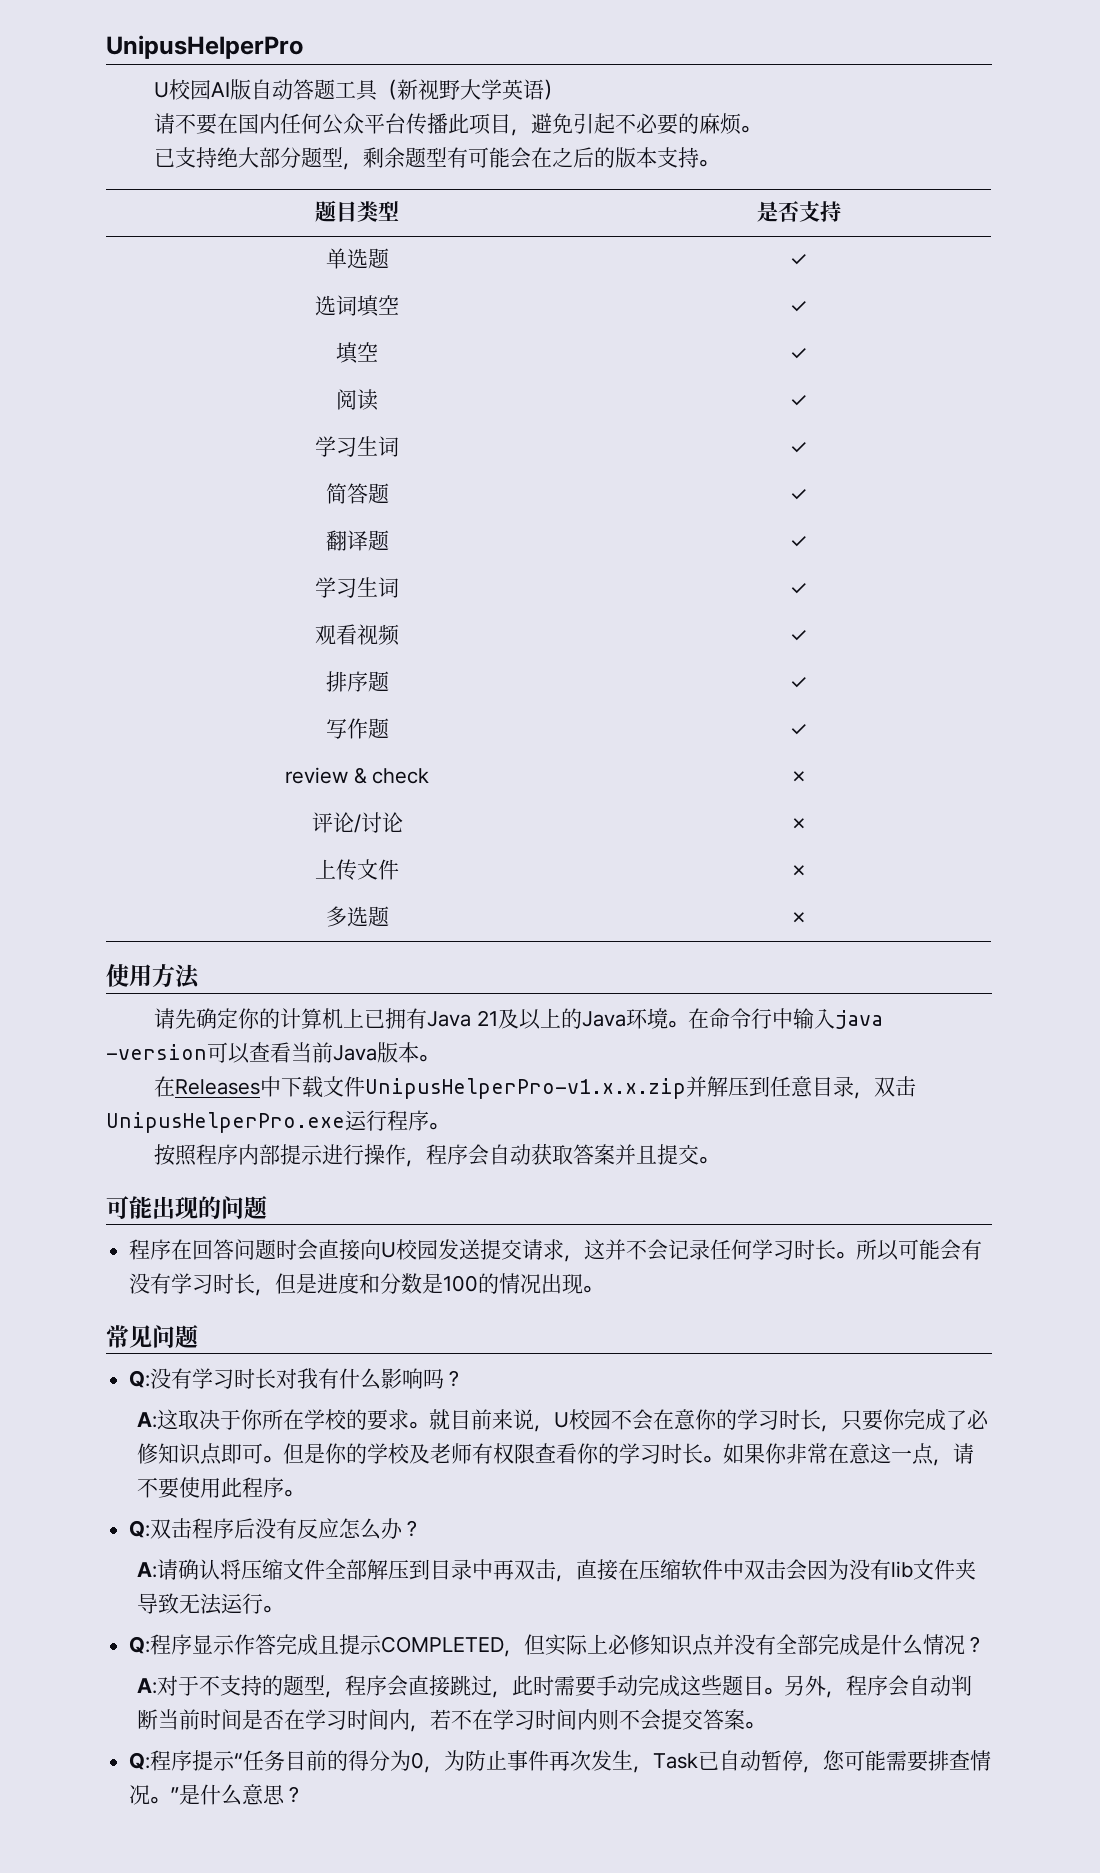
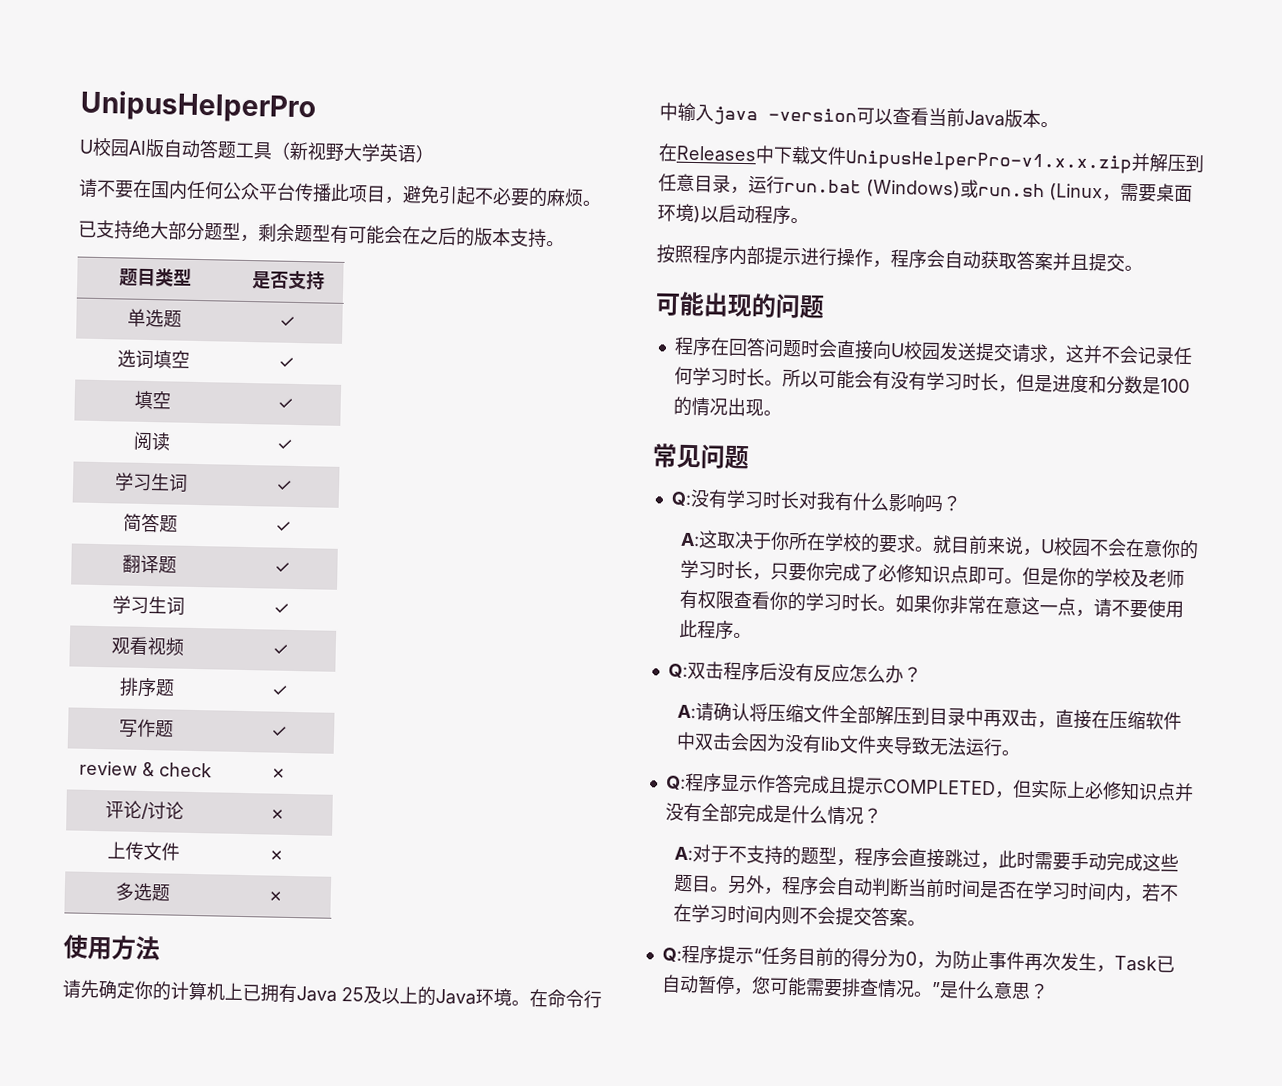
- 请先确定你的计算机上已拥有Java 21及以上的Java环境。
+ 请先确定你的计算机上已拥有Java 25及以上的Java环境。
- 在Releases中下载文件UnipusHelperPro-v1.x.x.zip并解压到任意目录，双击UnipusHelperPro.exe运行程序。
+ 在Releases中下载文件UnipusHelperPro-v1.x.x.zip并解压到任意目录，运行run.bat (Windows)或run.sh (Linux，需要桌面环境)以启动程序。

